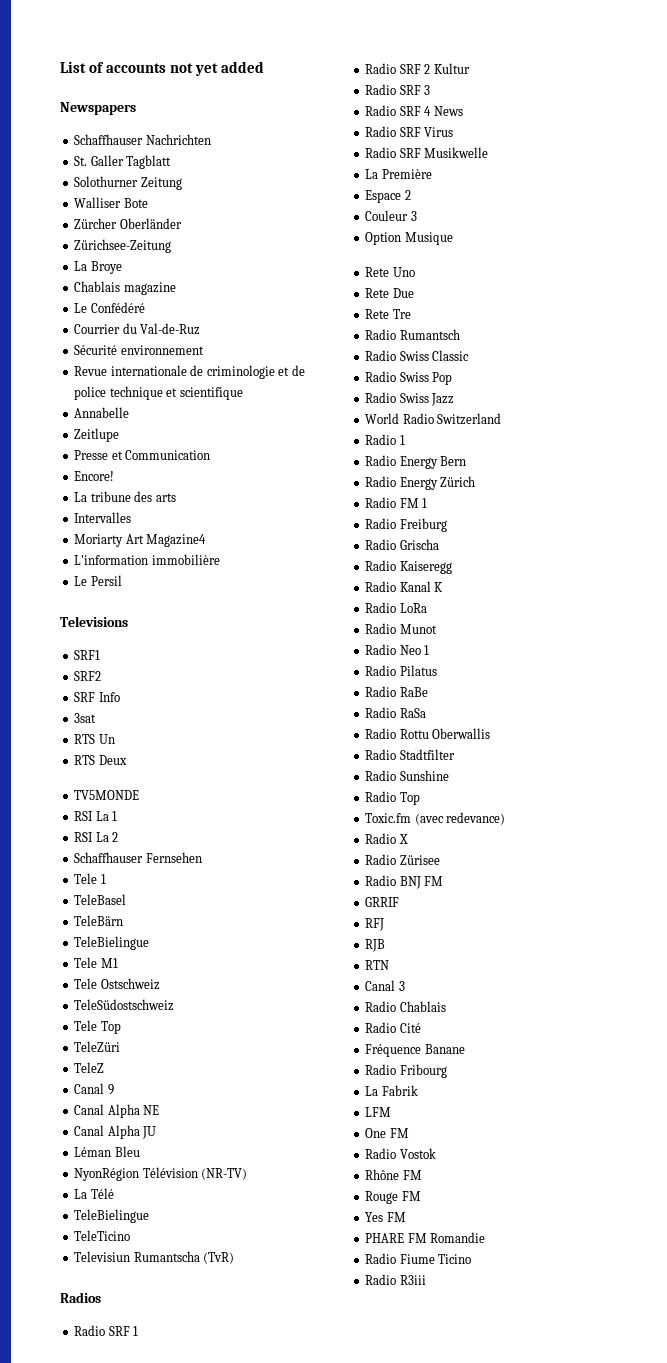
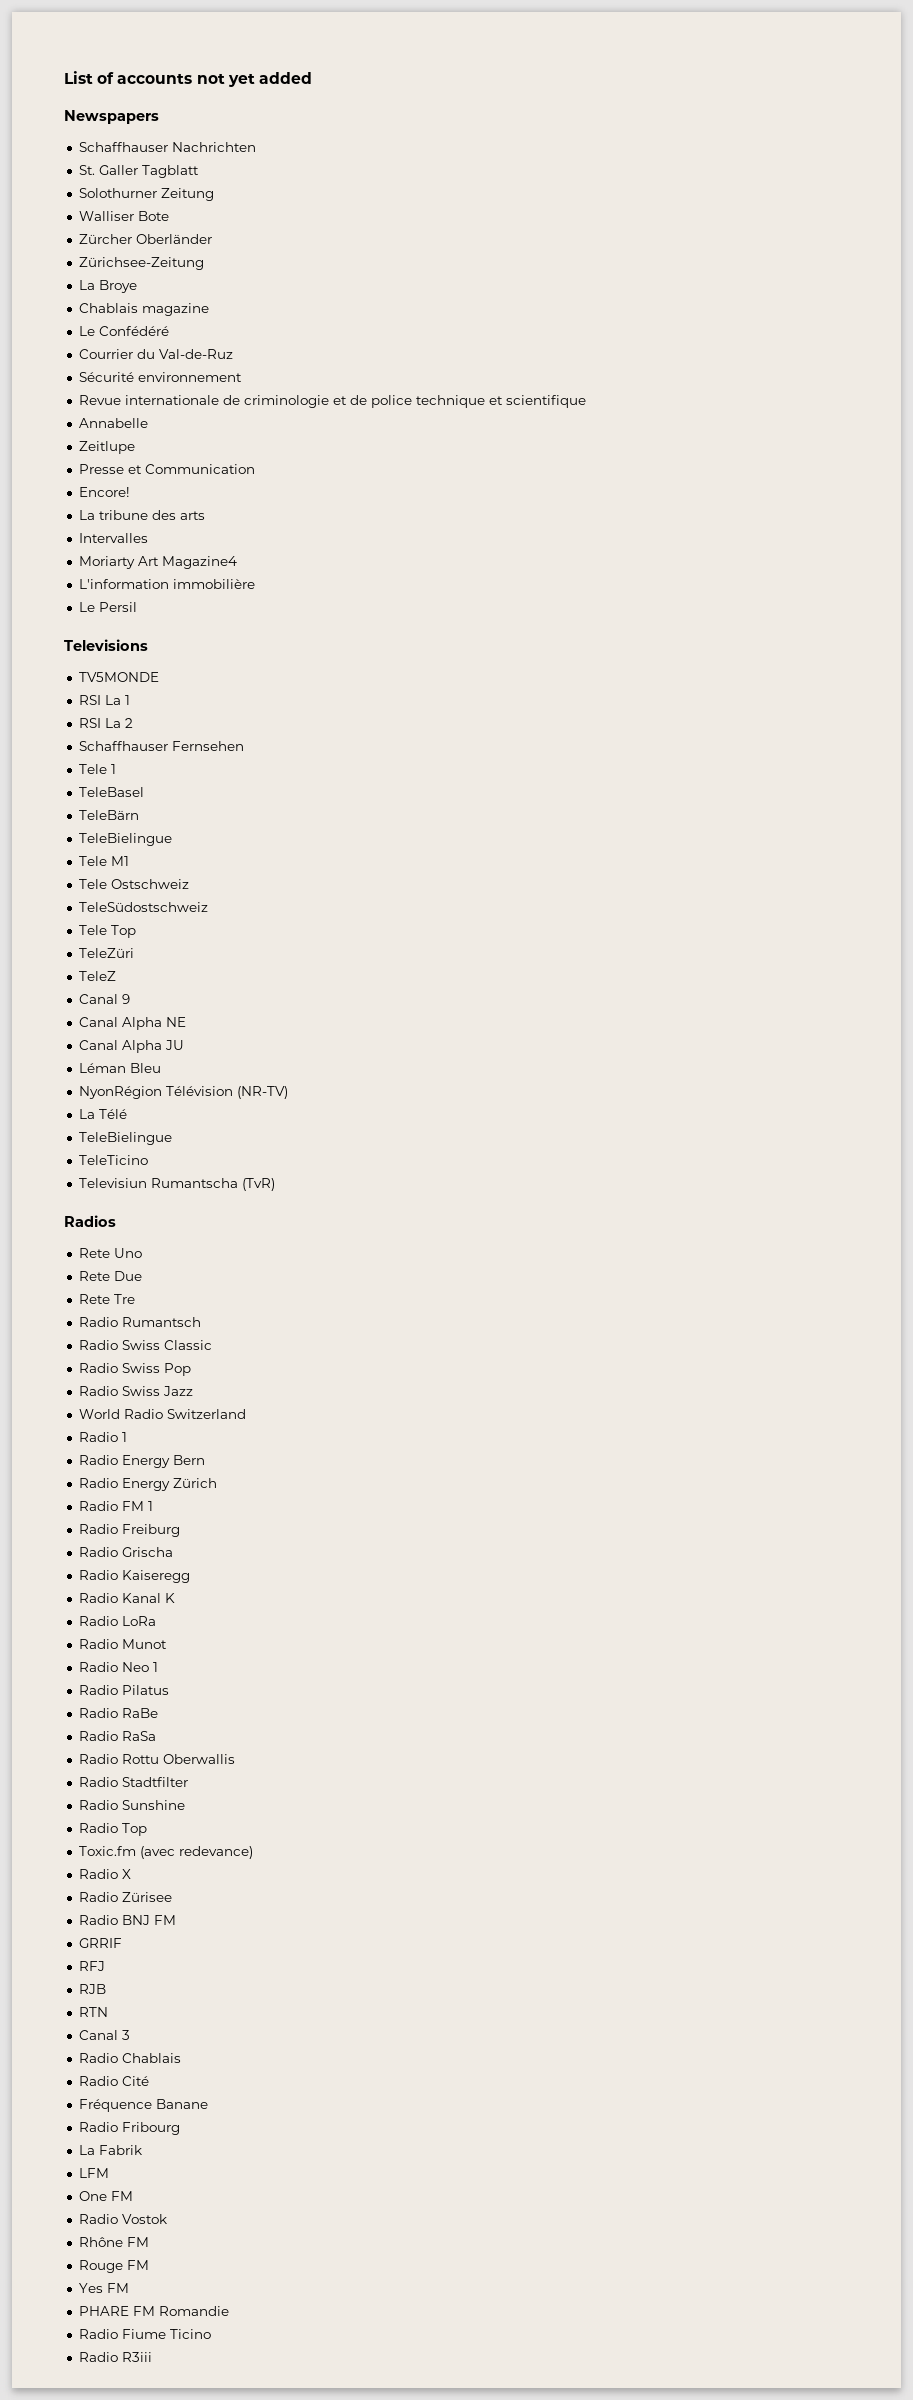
- SRF1
- SRF2
- SRF Info
- 3sat
- RTS Un
- RTS Deux
- Radio SRF 1
- Radio SRF 2 Kultur
- Radio SRF 3
- Radio SRF 4 News
- Radio SRF Virus
- Radio SRF Musikwelle
- La Première
- Espace 2
- Couleur 3
- Option Musique

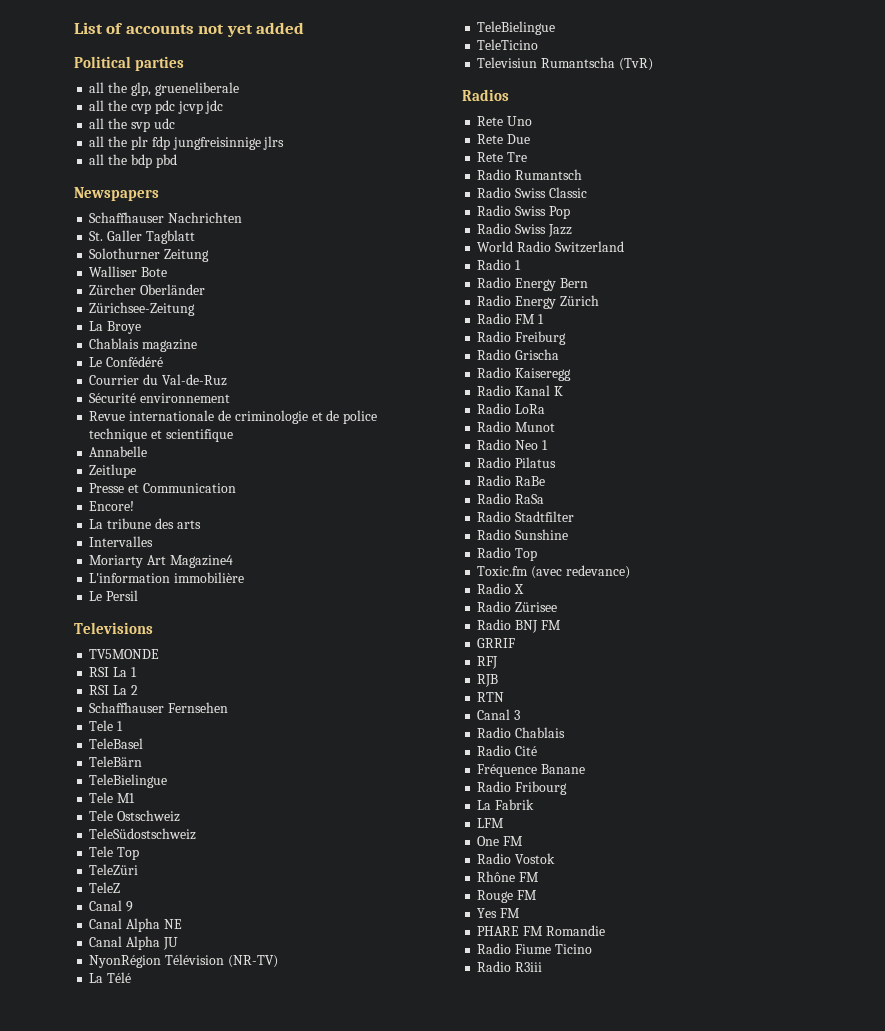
+ Political parties
+ all the glp, grueneliberale
+ all the cvp pdc jcvp jdc
+ all the svp udc
+ all the plr fdp jungfreisinnige jlrs
+ all the bdp pbd
- Léman Bleu
- Radio Rottu Oberwallis

